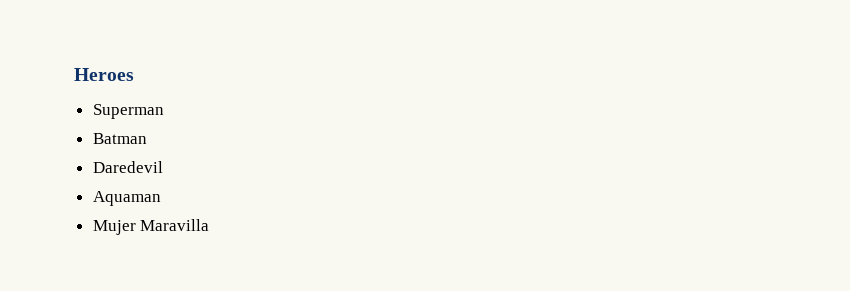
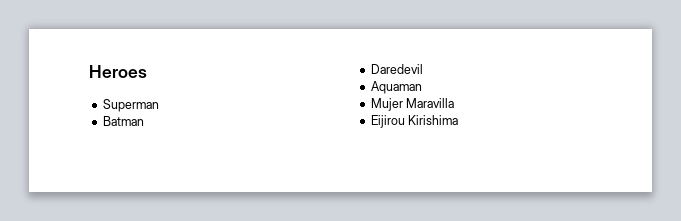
+ Eijirou Kirishima

